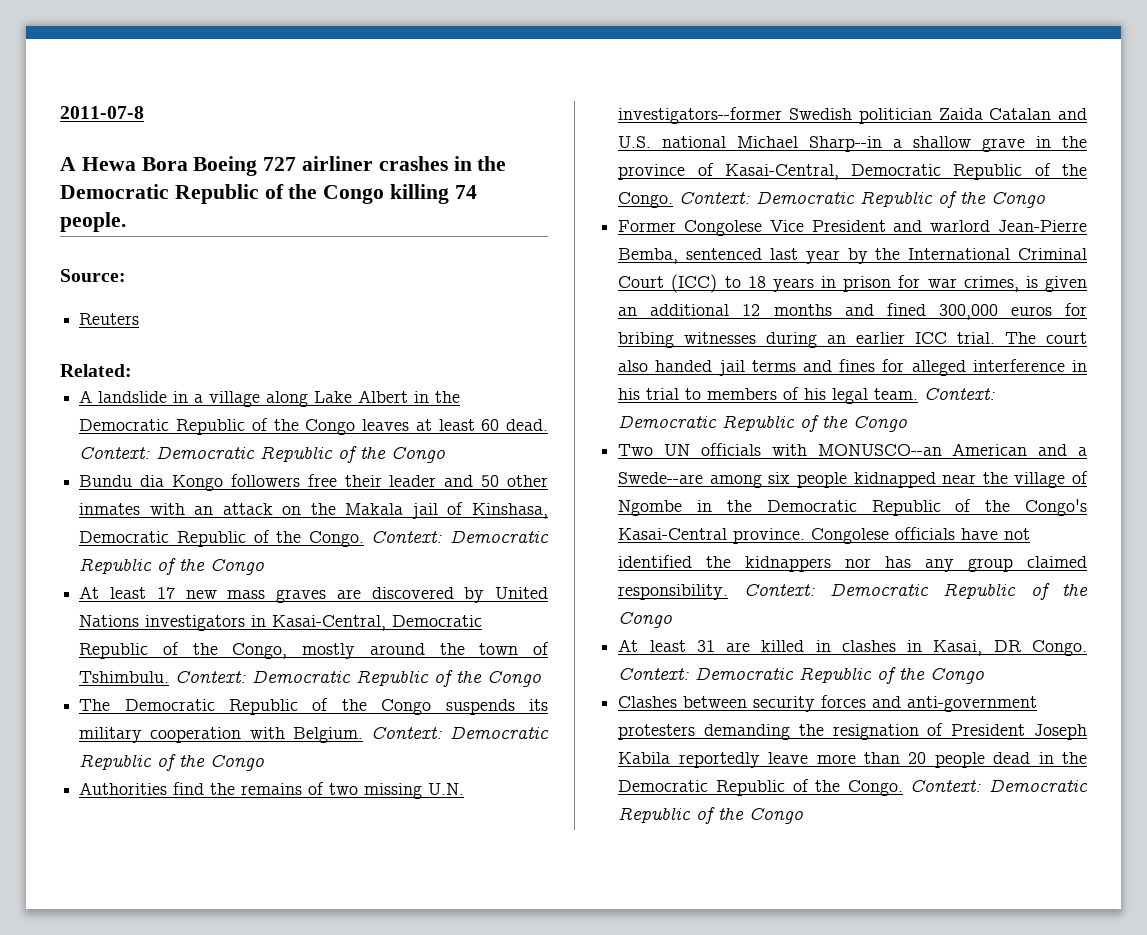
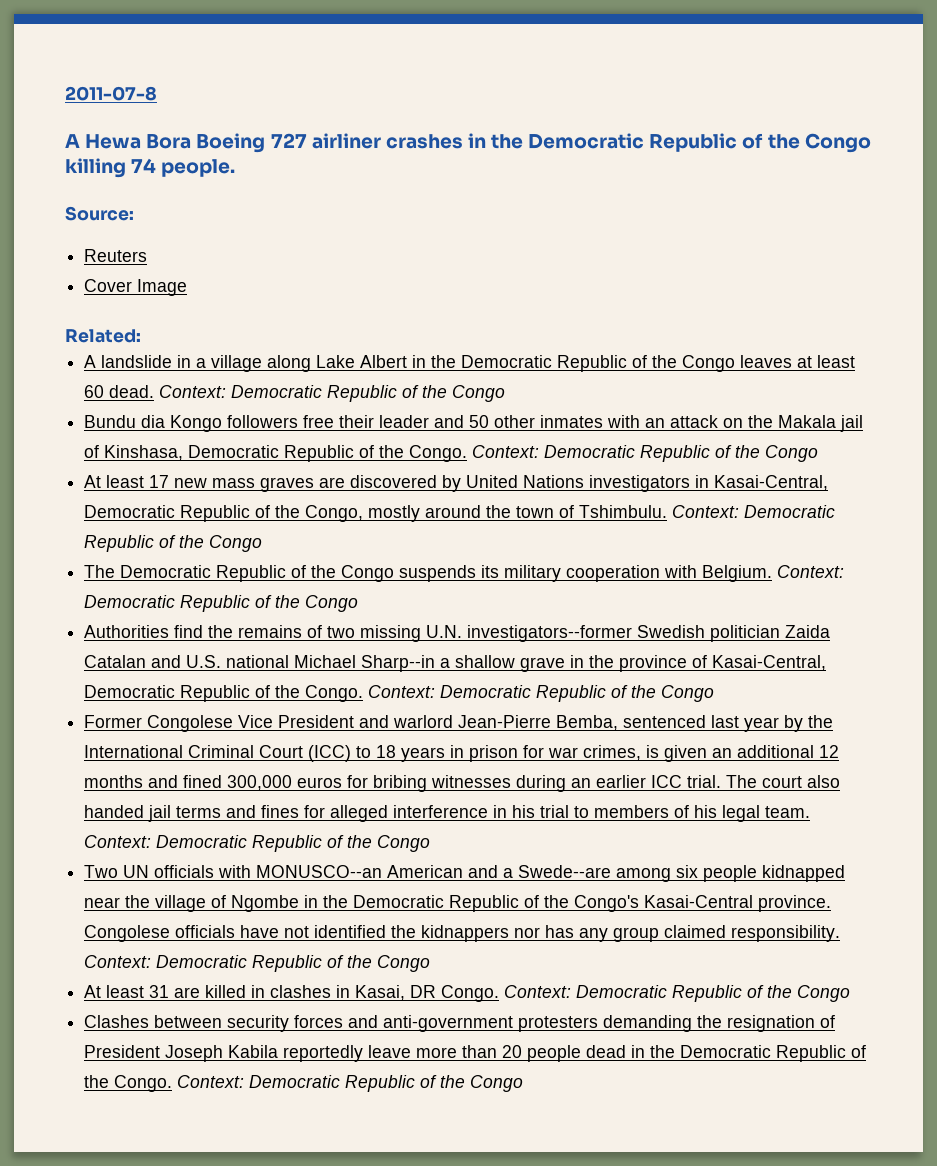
+ Cover Image

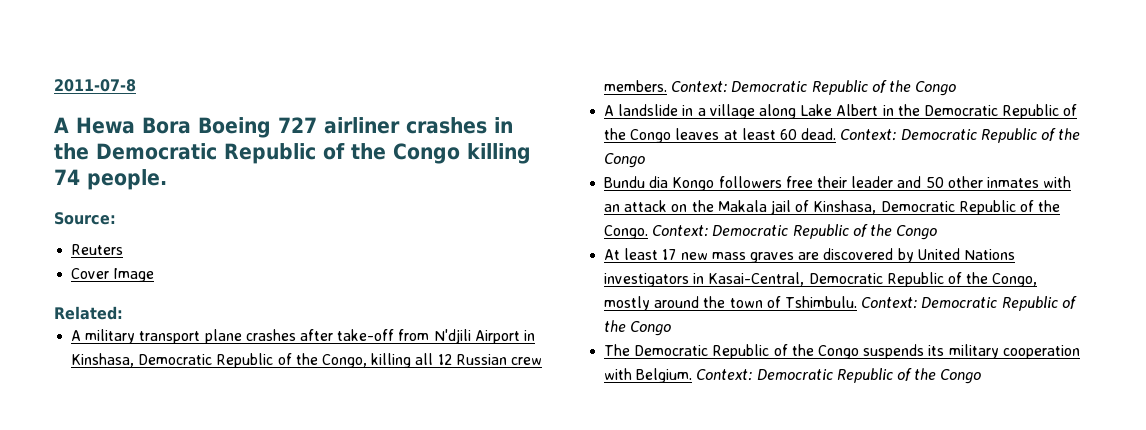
+ A military transport plane crashes after take-off from N'djili Airport in Kinshasa, Democratic Republic of the Congo, killing all 12 Russian crew members. Context: Democratic Republic of the Congo
- Authorities find the remains of two missing U.N. investigators--former Swedish politician Zaida Catalan and U.S. national Michael Sharp--in a shallow grave in the province of Kasai-Central, Democratic Republic of the Congo. Context: Democratic Republic of the Congo
- Former Congolese Vice President and warlord Jean-Pierre Bemba, sentenced last year by the International Criminal Court (ICC) to 18 years in prison for war crimes, is given an additional 12 months and fined 300,000 euros for bribing witnesses during an earlier ICC trial. The court also handed jail terms and fines for alleged interference in his trial to members of his legal team. Context: Democratic Republic of the Congo
- Two UN officials with MONUSCO--an American and a Swede--are among six people kidnapped near the village of Ngombe in the Democratic Republic of the Congo's Kasai-Central province. Congolese officials have not identified the kidnappers nor has any group claimed responsibility. Context: Democratic Republic of the Congo
- At least 31 are killed in clashes in Kasai, DR Congo. Context: Democratic Republic of the Congo
- Clashes between security forces and anti-government protesters demanding the resignation of President Joseph Kabila reportedly leave more than 20 people dead in the Democratic Republic of the Congo. Context: Democratic Republic of the Congo

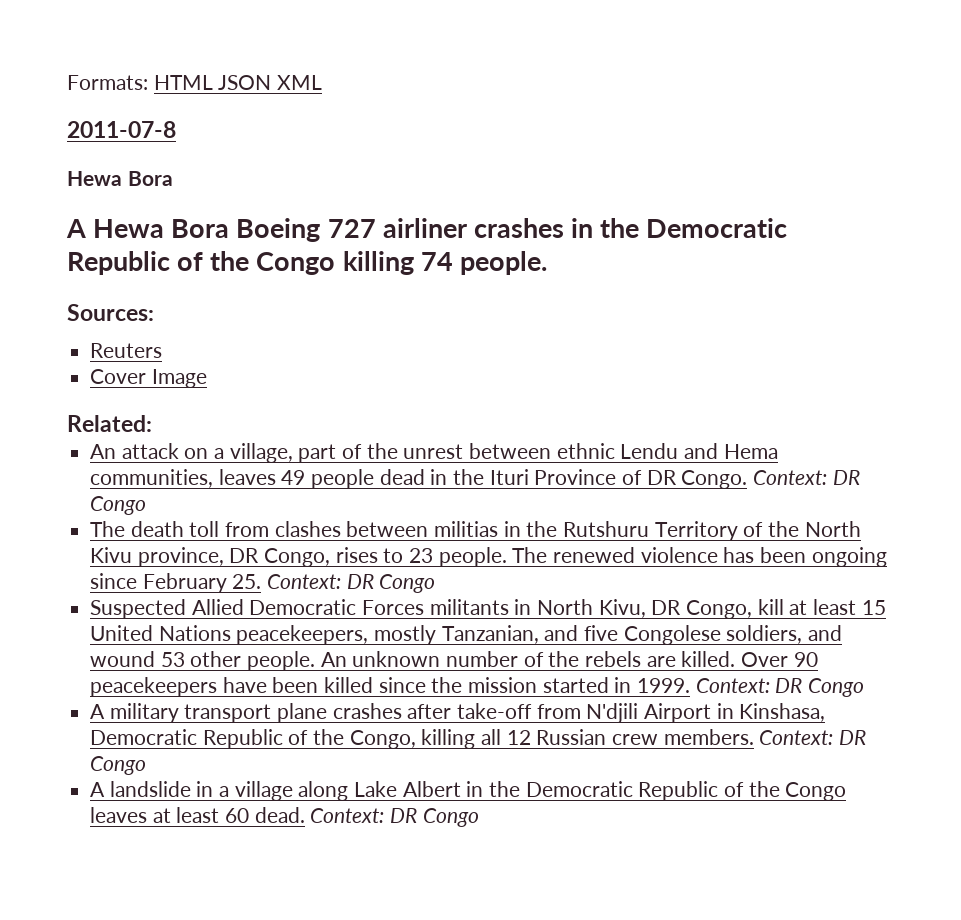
+ Formats: HTML JSON XML
  2011-07-8
+ Hewa Bora
- Source:
+ Sources:
+ An attack on a village, part of the unrest between ethnic Lendu and Hema communities, leaves 49 people dead in the Ituri Province of DR Congo. Context: DR Congo
+ The death toll from clashes between militias in the Rutshuru Territory of the North Kivu province, DR Congo, rises to 23 people. The renewed violence has been ongoing since February 25. Context: DR Congo
+ Suspected Allied Democratic Forces militants in North Kivu, DR Congo, kill at least 15 United Nations peacekeepers, mostly Tanzanian, and five Congolese soldiers, and wound 53 other people. An unknown number of the rebels are killed. Over 90 peacekeepers have been killed since the mission started in 1999. Context: DR Congo
- A military transport plane crashes after take-off from N'djili Airport in Kinshasa, Democratic Republic of the Congo, killing all 12 Russian crew members. Context: Democratic Republic of the Congo
+ A military transport plane crashes after take-off from N'djili Airport in Kinshasa, Democratic Republic of the Congo, killing all 12 Russian crew members. Context: DR Congo
- A landslide in a village along Lake Albert in the Democratic Republic of the Congo leaves at least 60 dead. Context: Democratic Republic of the Congo
- Bundu dia Kongo followers free their leader and 50 other inmates with an attack on the Makala jail of Kinshasa, Democratic Republic of the Congo. Context: Democratic Republic of the Congo
- At least 17 new mass graves are discovered by United Nations investigators in Kasai-Central, Democratic Republic of the Congo, mostly around the town of Tshimbulu. Context: Democratic Republic of the Congo
- The Democratic Republic of the Congo suspends its military cooperation with Belgium. Context: Democratic Republic of the Congo
+ A landslide in a village along Lake Albert in the Democratic Republic of the Congo leaves at least 60 dead. Context: DR Congo

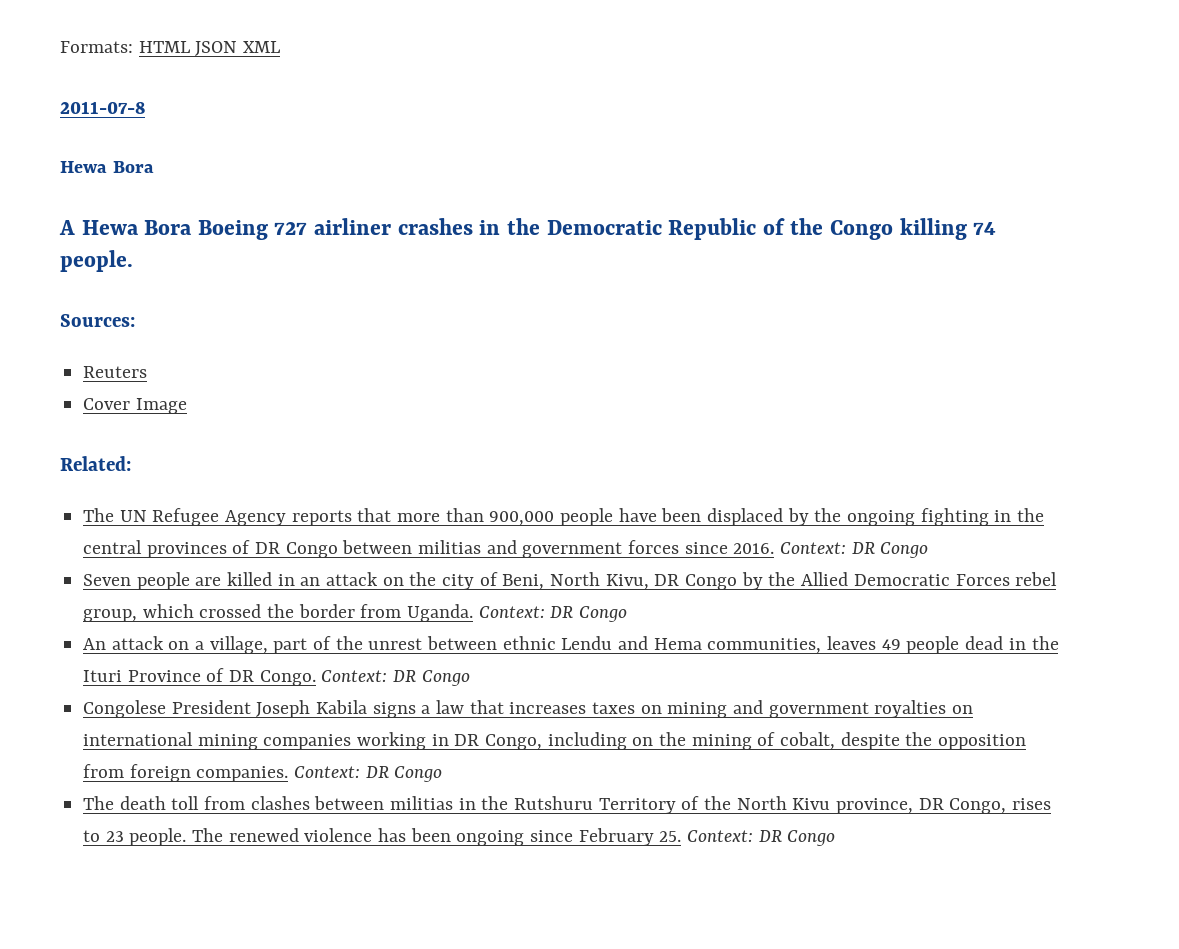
+ The UN Refugee Agency reports that more than 900,000 people have been displaced by the ongoing fighting in the central provinces of DR Congo between militias and government forces since 2016. Context: DR Congo
+ Seven people are killed in an attack on the city of Beni, North Kivu, DR Congo by the Allied Democratic Forces rebel group, which crossed the border from Uganda. Context: DR Congo
+ Congolese President Joseph Kabila signs a law that increases taxes on mining and government royalties on international mining companies working in DR Congo, including on the mining of cobalt, despite the opposition from foreign companies. Context: DR Congo
- Suspected Allied Democratic Forces militants in North Kivu, DR Congo, kill at least 15 United Nations peacekeepers, mostly Tanzanian, and five Congolese soldiers, and wound 53 other people. An unknown number of the rebels are killed. Over 90 peacekeepers have been killed since the mission started in 1999. Context: DR Congo
- A military transport plane crashes after take-off from N'djili Airport in Kinshasa, Democratic Republic of the Congo, killing all 12 Russian crew members. Context: DR Congo
- A landslide in a village along Lake Albert in the Democratic Republic of the Congo leaves at least 60 dead. Context: DR Congo

